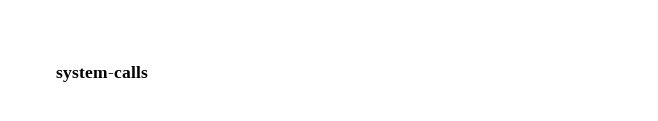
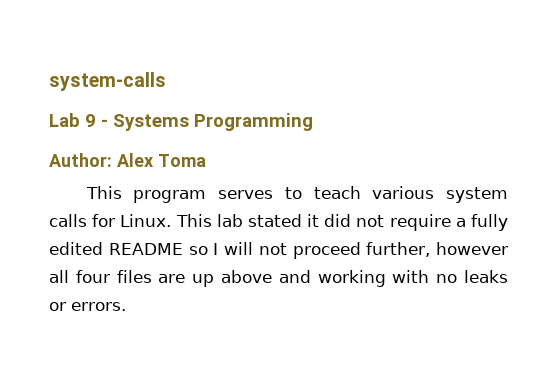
+ Lab 9 - Systems Programming
+ Author: Alex Toma
+ This program serves to teach various system calls for Linux. This lab stated it did not require a fully edited README so I will not proceed further, however all four files are up above and working with no leaks or errors.

